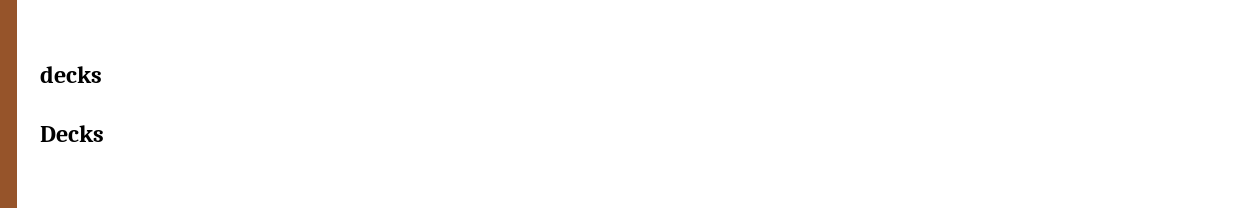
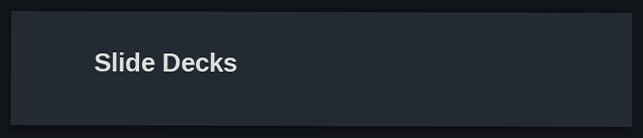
- decks
- Decks
+ Slide Decks

